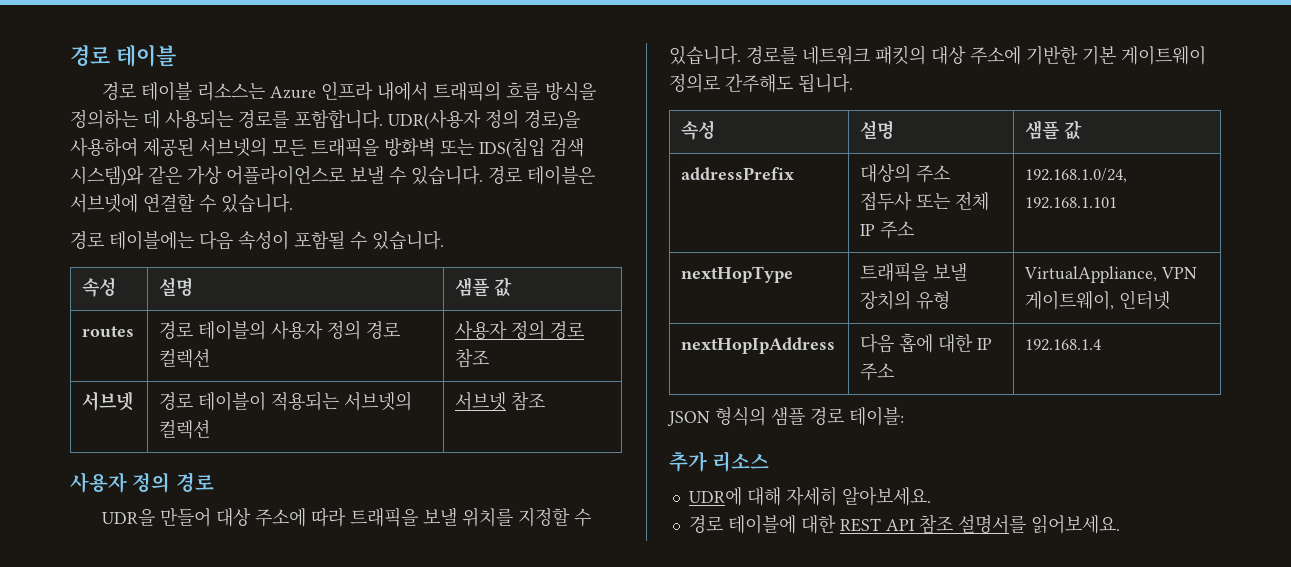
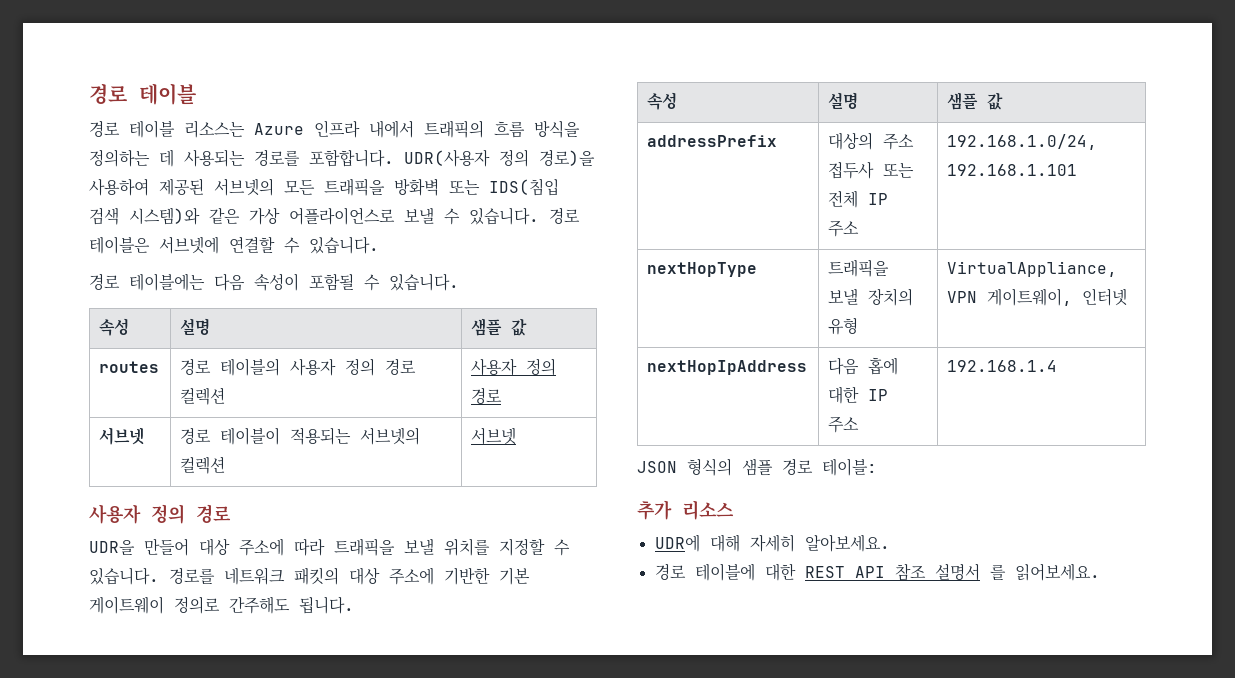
- routes | 경로 테이블의 사용자 정의 경로 컬렉션 | 사용자 정의 경로 참조
+ routes | 경로 테이블의 사용자 정의 경로 컬렉션 | 사용자 정의 경로
- 서브넷 | 경로 테이블이 적용되는 서브넷의 컬렉션 | 서브넷 참조
+ 서브넷 | 경로 테이블이 적용되는 서브넷의 컬렉션 | 서브넷
- 경로 테이블에 대한 REST API 참조 설명서를 읽어보세요.
+ 경로 테이블에 대한 REST API 참조 설명서 를 읽어보세요.

